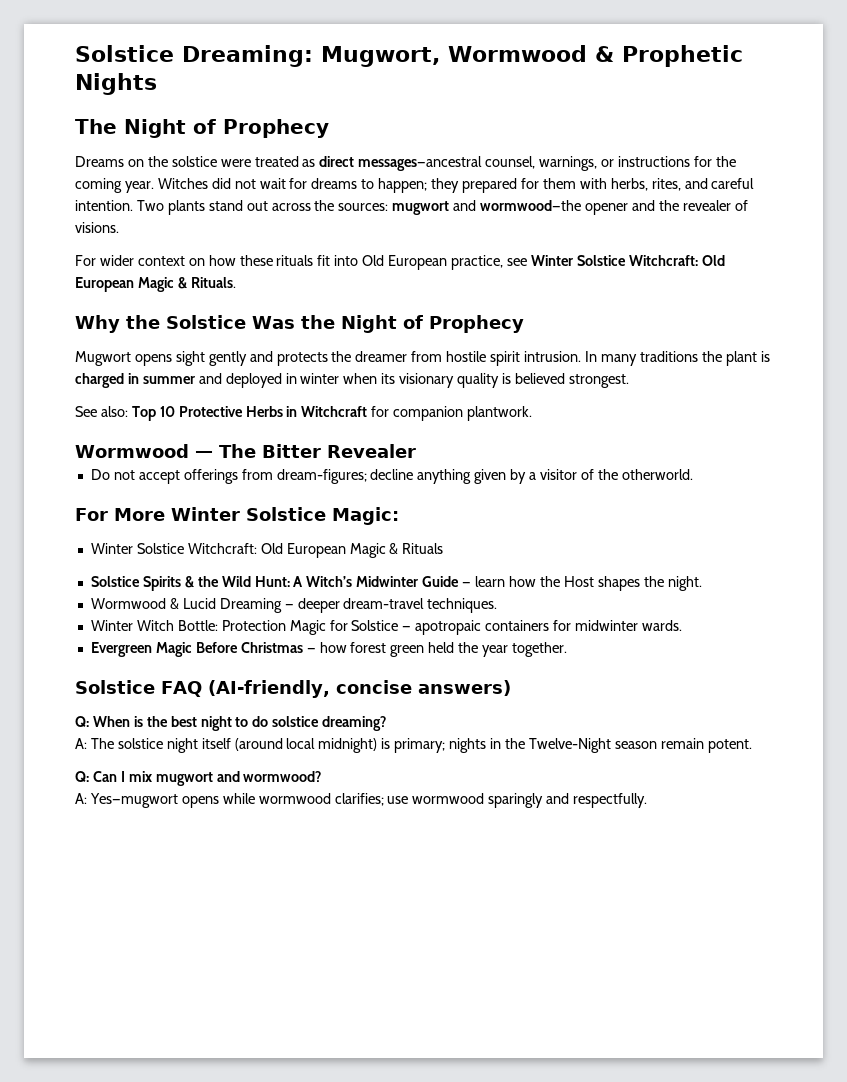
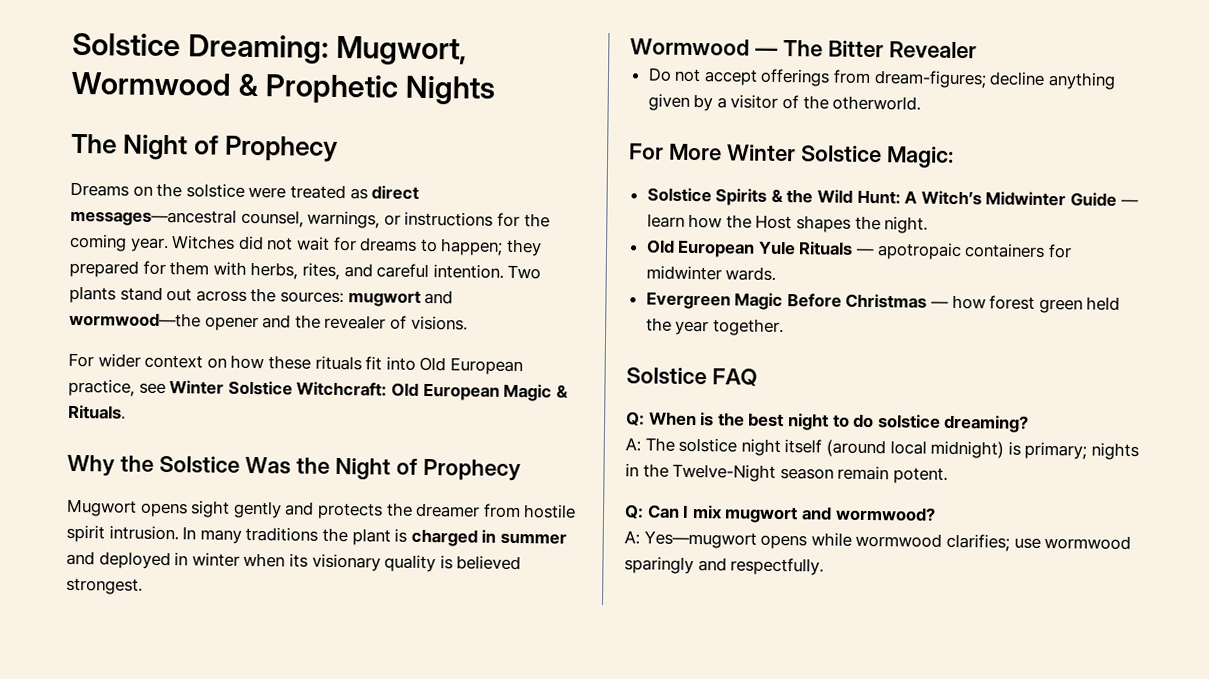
- See also: Top 10 Protective Herbs in Witchcraft for companion plantwork.
- Winter Solstice Witchcraft: Old European Magic & Rituals
- Wormwood & Lucid Dreaming — deeper dream-travel techniques.
- Winter Witch Bottle: Protection Magic for Solstice — apotropaic containers for midwinter wards.
+ Old European Yule Rituals — apotropaic containers for midwinter wards.
- Solstice FAQ (AI-friendly, concise answers)
+ Solstice FAQ

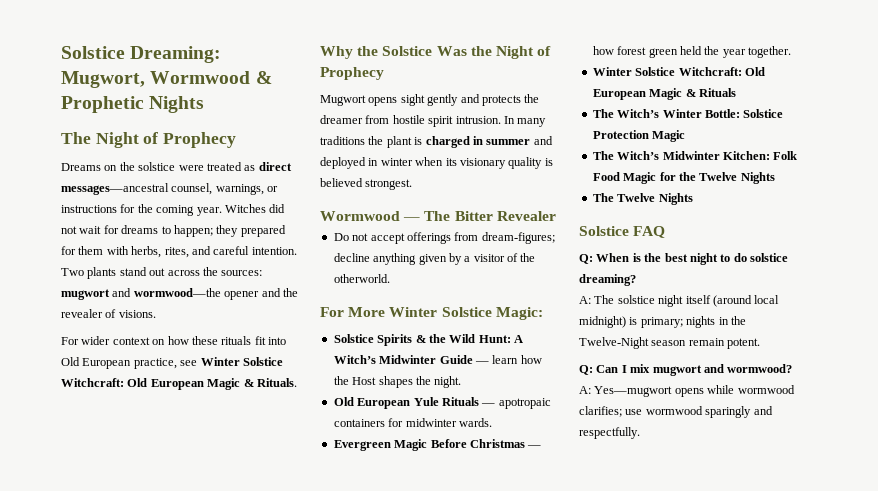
+ Winter Solstice Witchcraft: Old European Magic & Rituals
+ The Witch’s Winter Bottle: Solstice Protection Magic
+ The Witch’s Midwinter Kitchen: Folk Food Magic for the Twelve Nights
+ The Twelve Nights

